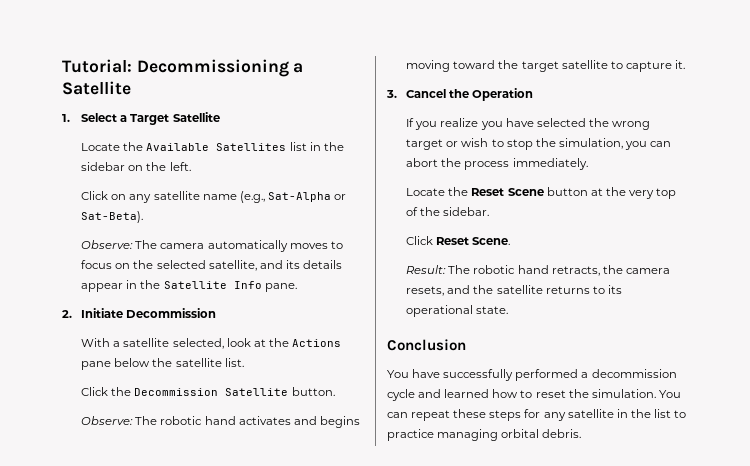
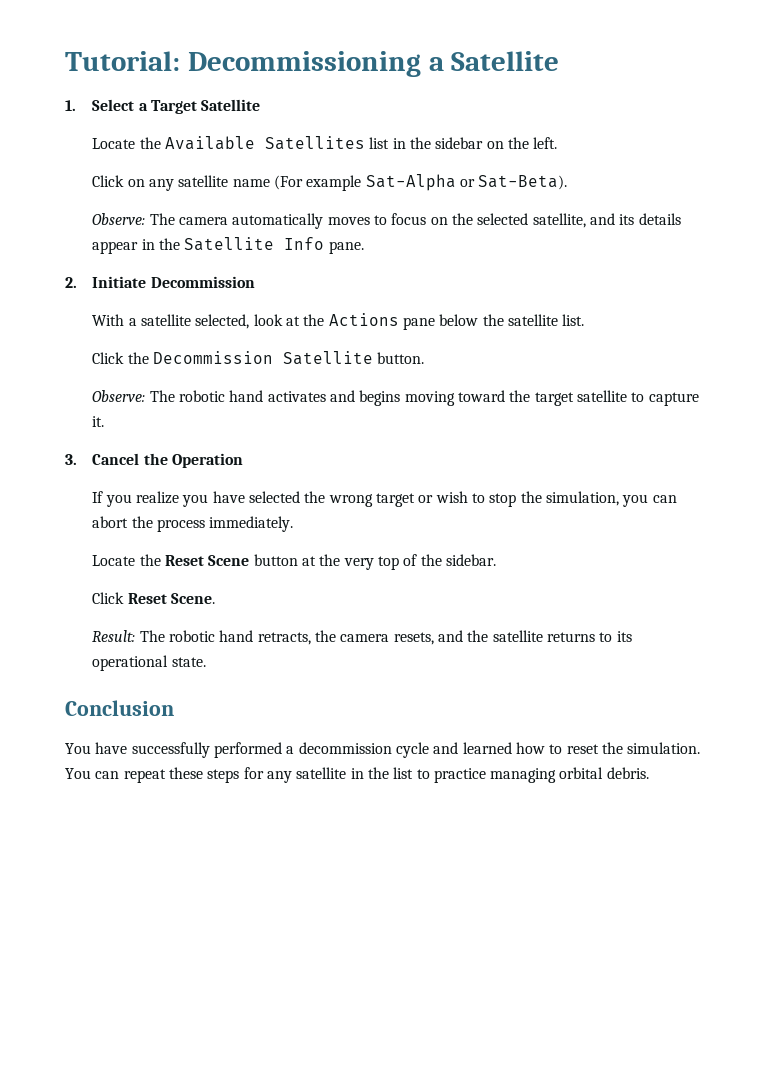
- Click on any satellite name (e.g., Sat-Alpha or Sat-Beta).
+ Click on any satellite name (For example Sat-Alpha or Sat-Beta).

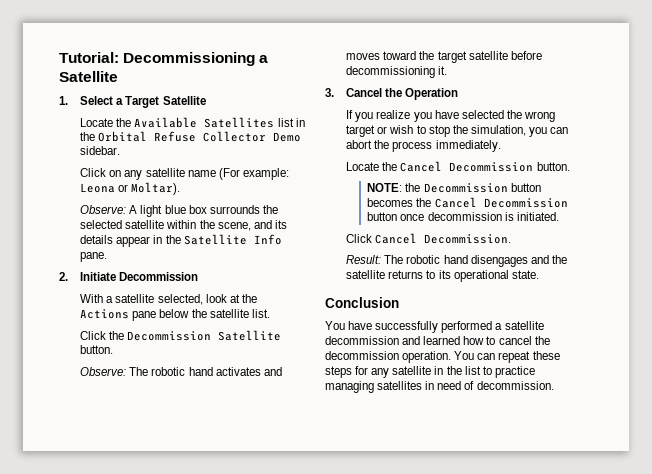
- Locate the Available Satellites list in the sidebar on the left.
+ Locate the Available Satellites list in the Orbital Refuse Collector Demo sidebar.
- Click on any satellite name (For example Sat-Alpha or Sat-Beta).
- Observe: The camera automatically moves to focus on the selected satellite, and its details appear in the Satellite Info pane.
+ Click on any satellite name (For example: Leona or Moltar).
+ Observe: A light blue box surrounds the selected satellite within the scene, and its details appear in the Satellite Info pane.
- Observe: The robotic hand activates and begins moving toward the target satellite to capture it.
+ Observe: The robotic hand activates and moves toward the target satellite before decommissioning it.
- Locate the Reset Scene button at the very top of the sidebar.
- Click Reset Scene.
+ Locate the Cancel Decommission button.
+ NOTE: the Decommission button becomes the Cancel Decommission button once decommission is initiated.
+ Click Cancel Decommission.
- Result: The robotic hand retracts, the camera resets, and the satellite returns to its operational state.
+ Result: The robotic hand disengages and the satellite returns to its operational state.
- You have successfully performed a decommission cycle and learned how to reset the simulation.
+ You have successfully performed a satellite decommission and learned how to cancel the decommission operation.
- You can repeat these steps for any satellite in the list to practice managing orbital debris.
+ You can repeat these steps for any satellite in the list to practice managing satellites in need of decommission.

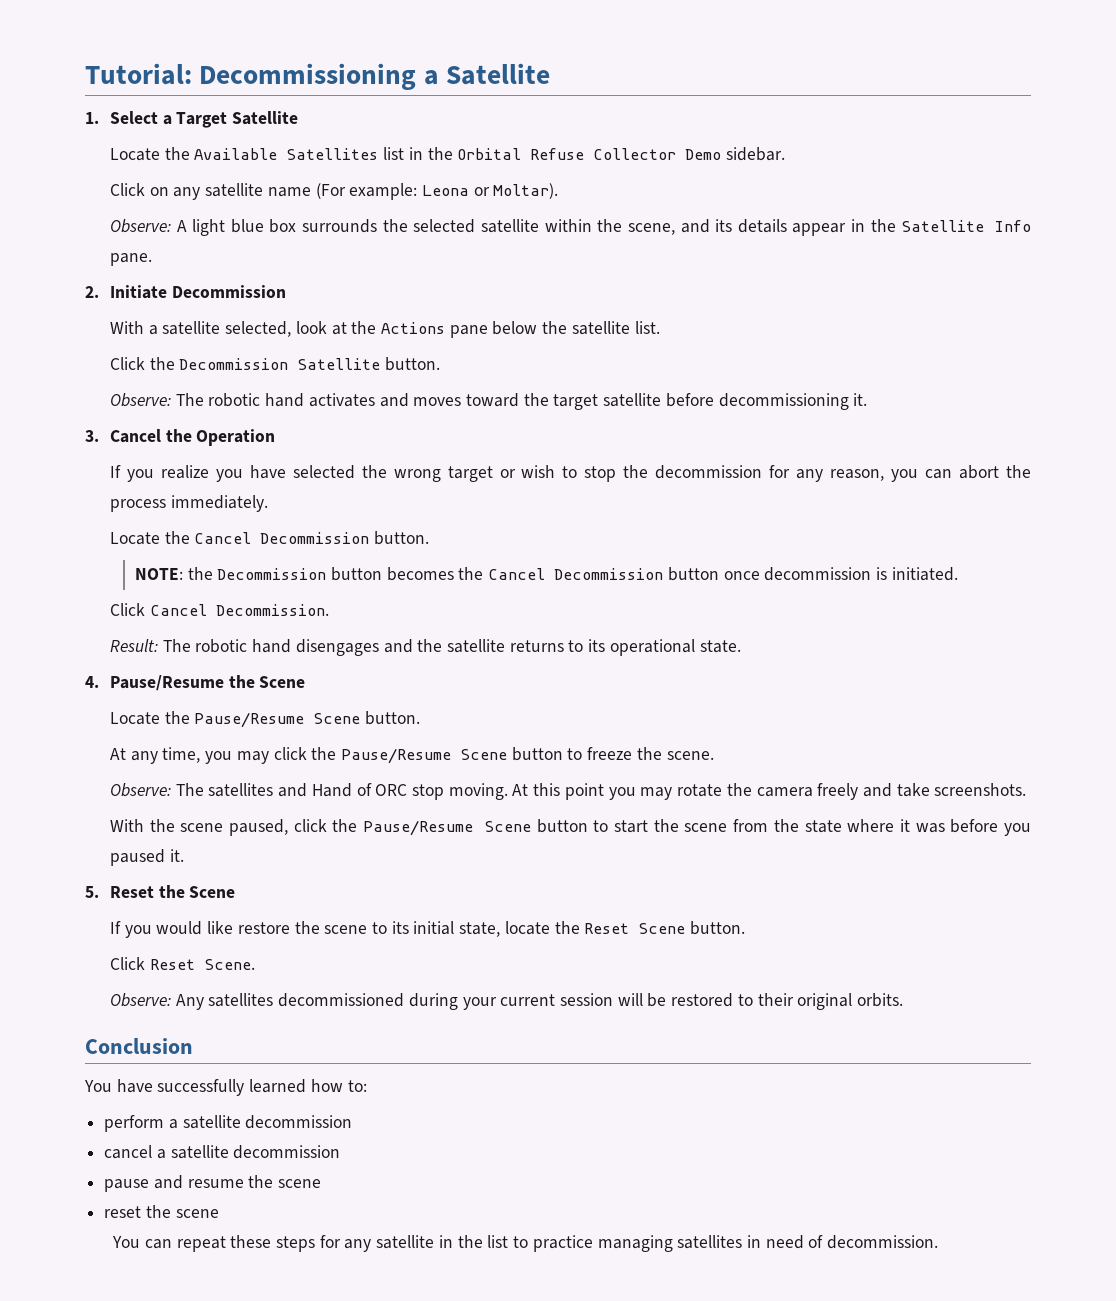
- If you realize you have selected the wrong target or wish to stop the simulation, you can abort the process immediately.
+ If you realize you have selected the wrong target or wish to stop the decommission for any reason, you can abort the process immediately.
+ 4. Pause/Resume the Scene
+ Locate the Pause/Resume Scene button.
+ At any time, you may click the Pause/Resume Scene button to freeze the scene.
+ Observe: The satellites and Hand of ORC stop moving. At this point you may rotate the camera freely and take screenshots.
+ With the scene paused, click the Pause/Resume Scene button to start the scene from the state where it was before you paused it.
+ 5. Reset the Scene
+ If you would like restore the scene to its initial state, locate the Reset Scene button.
+ Click Reset Scene.
+ Observe: Any satellites decommissioned during your current session will be restored to their original orbits.
- You have successfully performed a satellite decommission and learned how to cancel the decommission operation. You can repeat these steps for any satellite in the list to practice managing satellites in need of decommission.
+ You have successfully learned how to:
+ perform a satellite decommission
+ cancel a satellite decommission
+ pause and resume the scene
+ reset the scene
+ You can repeat these steps for any satellite in the list to practice managing satellites in need of decommission.

